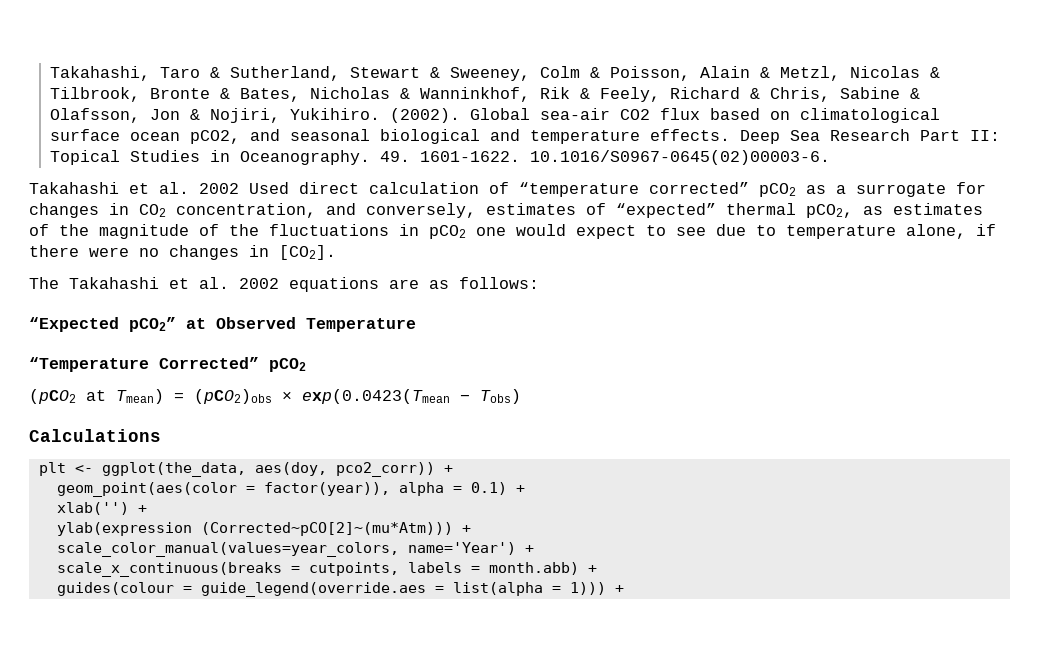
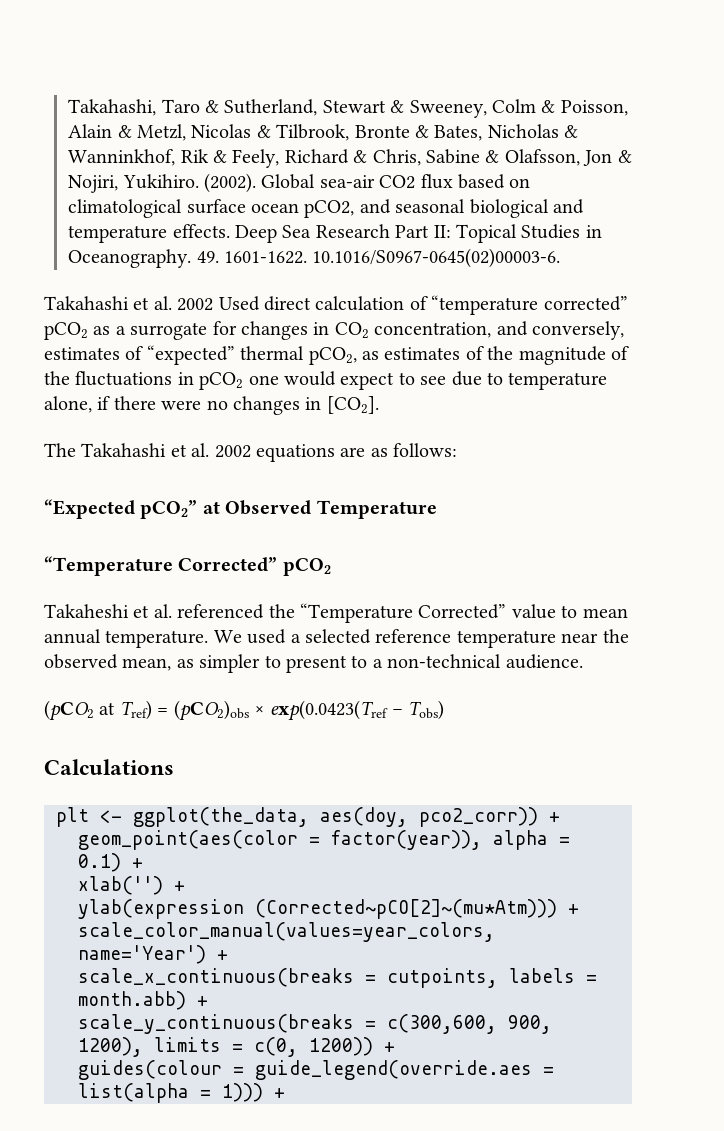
+ Takaheshi et al. referenced the “Temperature Corrected” value to mean annual temperature. We used a selected reference temperature near the observed mean, as simpler to present to a non-technical audience.
- (pCO2 at Tmean) = (pCO2)obs × exp(0.0423(Tmean − Tobs)
+ (pCO2 at Tref) = (pCO2)obs × exp(0.0423(Tref − Tobs)
+ scale_y_continuous(breaks = c(300,600, 900, 1200), limits = c(0, 1200)) +

